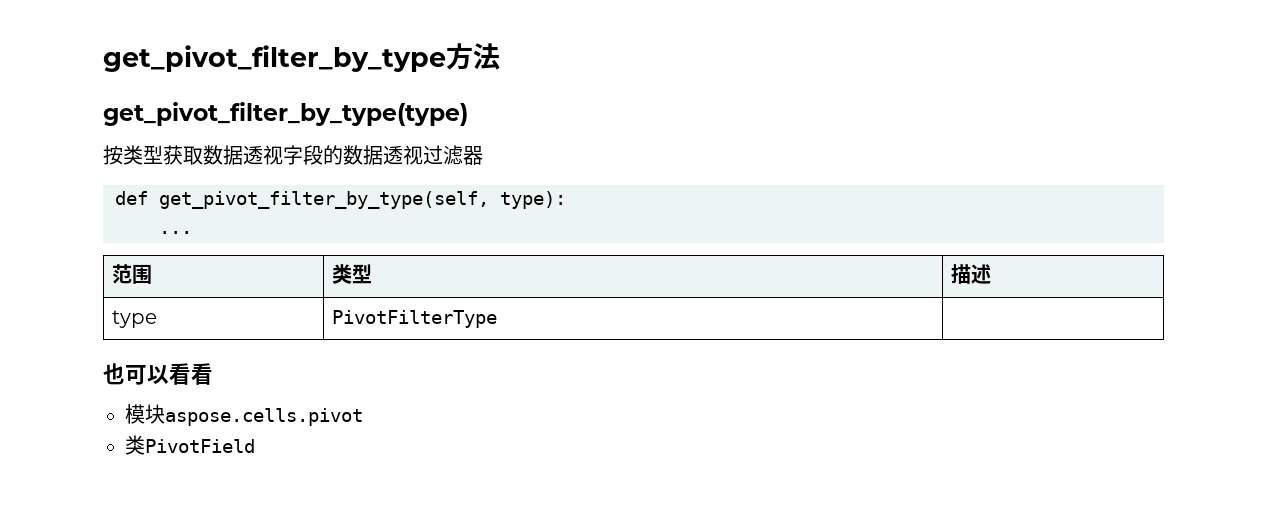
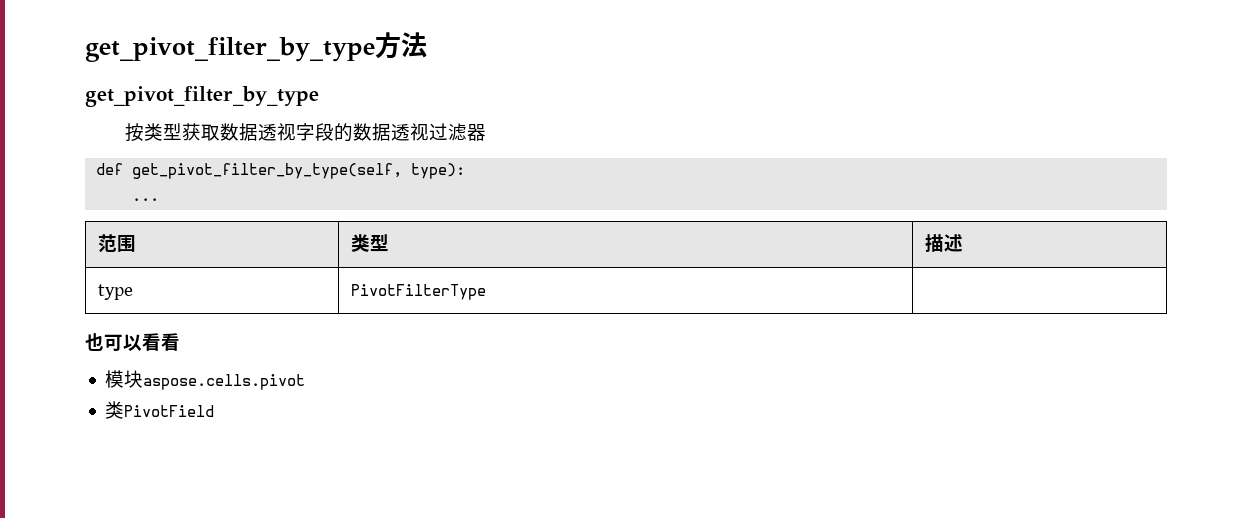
  get_pivot_filter_by_type方法
- get_pivot_filter_by_type(type)
+ get_pivot_filter_by_type

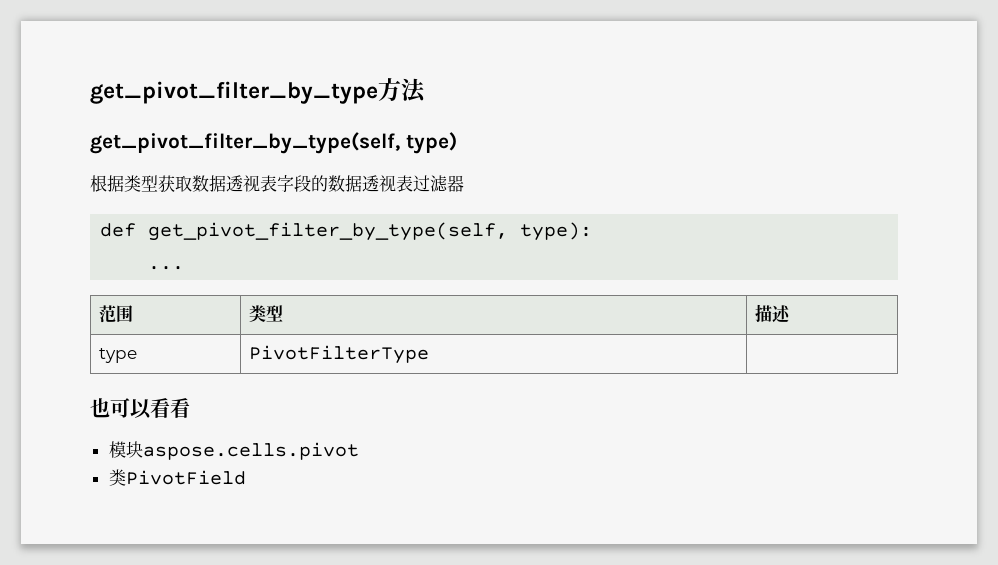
  get_pivot_filter_by_type方法
- get_pivot_filter_by_type
- 按类型获取数据透视字段的数据透视过滤器
+ get_pivot_filter_by_type(self, type)
+ 根据类型获取数据透视表字段的数据透视表过滤器

